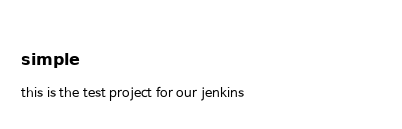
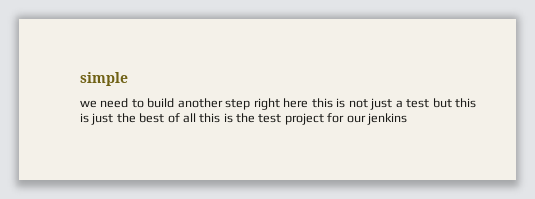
- this is the test project for our jenkins
+ we need to build another step right here this is not just a test but this is just the best of all this is the test project for our jenkins

